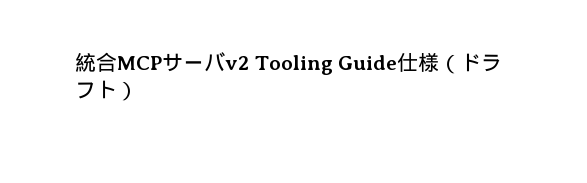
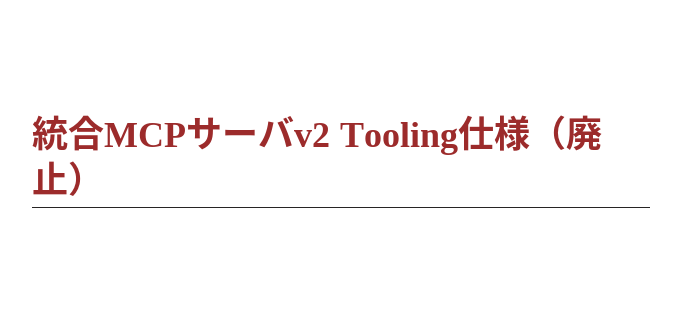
- 統合MCPサーバv2 Tooling Guide仕様（ドラフト）
+ 統合MCPサーバv2 Tooling仕様（廃止）

